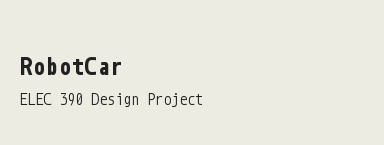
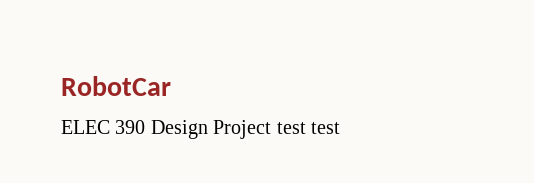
- ELEC 390 Design Project
+ ELEC 390 Design Project test test

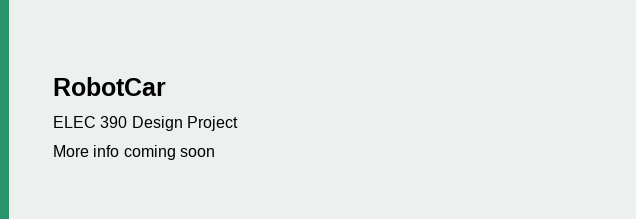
- ELEC 390 Design Project test test
+ ELEC 390 Design Project
+ More info coming soon

